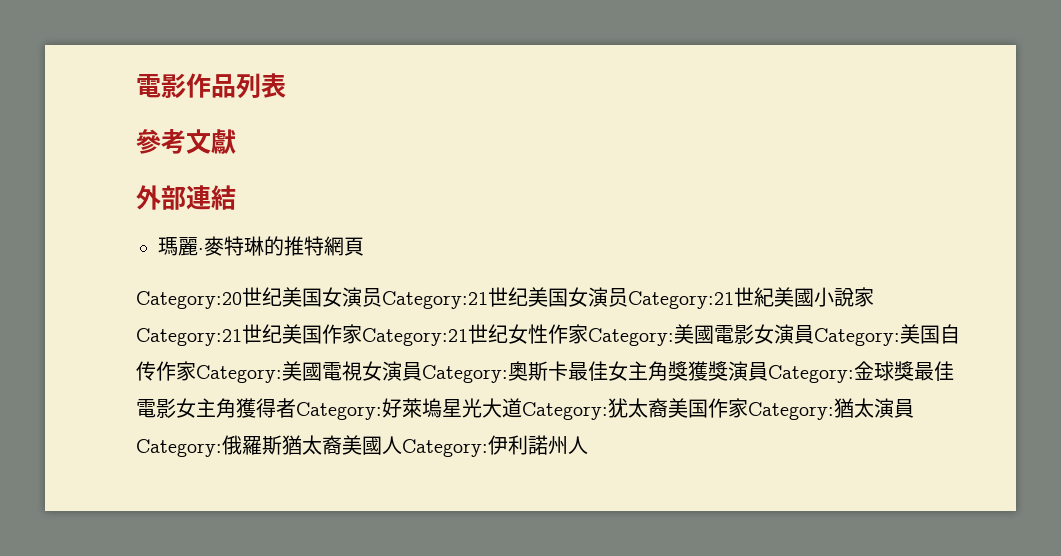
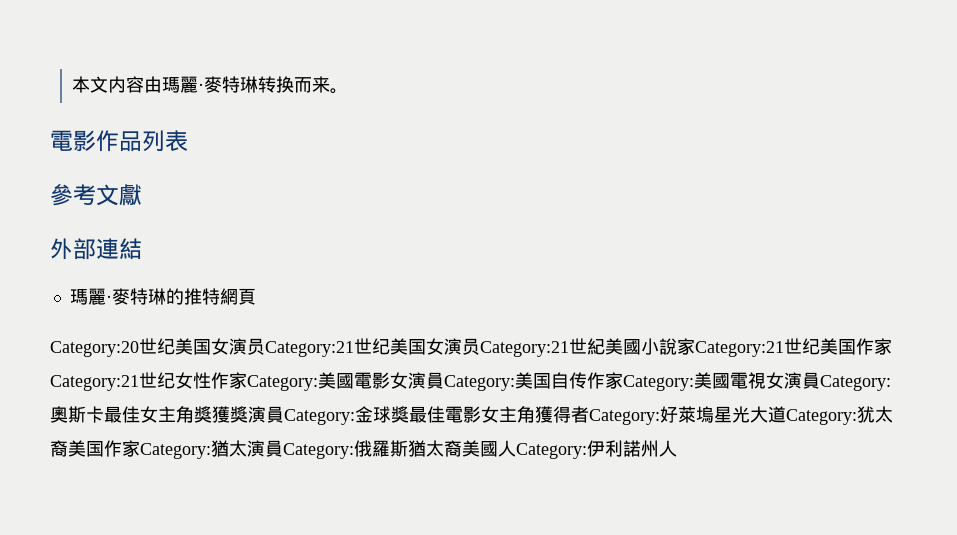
+ 本文内容由瑪麗·麥特琳转换而来。

